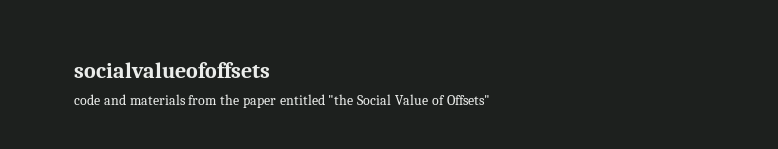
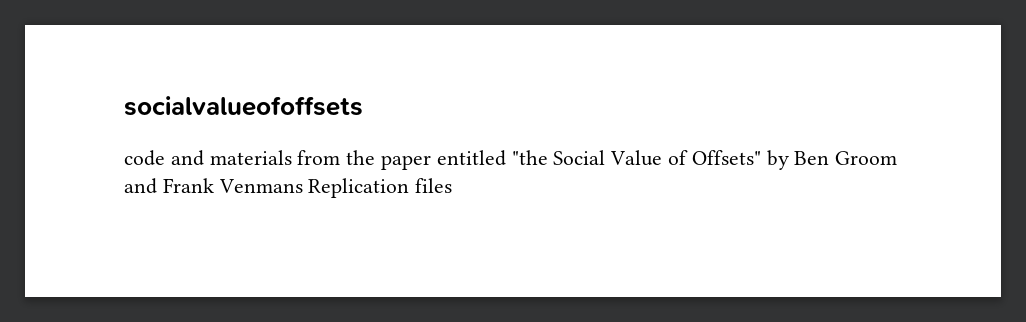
- code and materials from the paper entitled "the Social Value of Offsets"
+ code and materials from the paper entitled "the Social Value of Offsets" by Ben Groom and Frank Venmans Replication files

